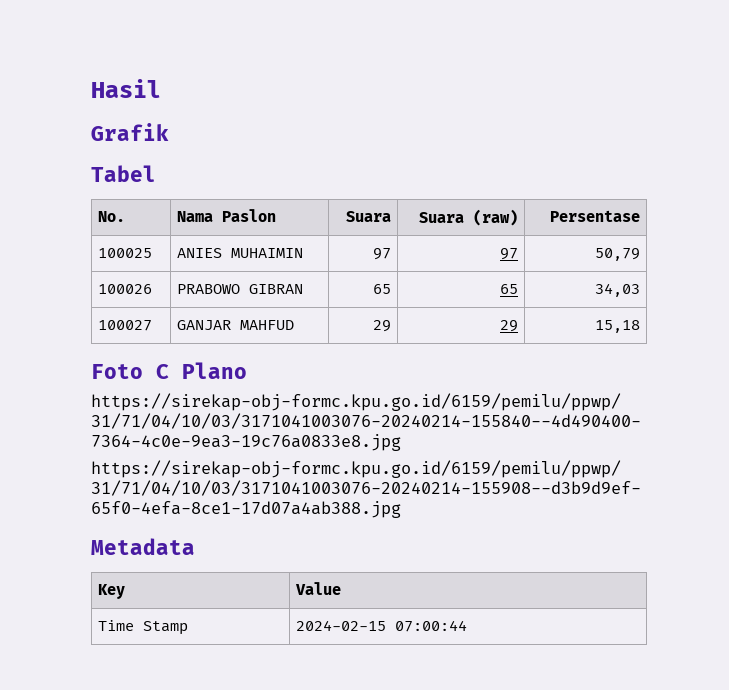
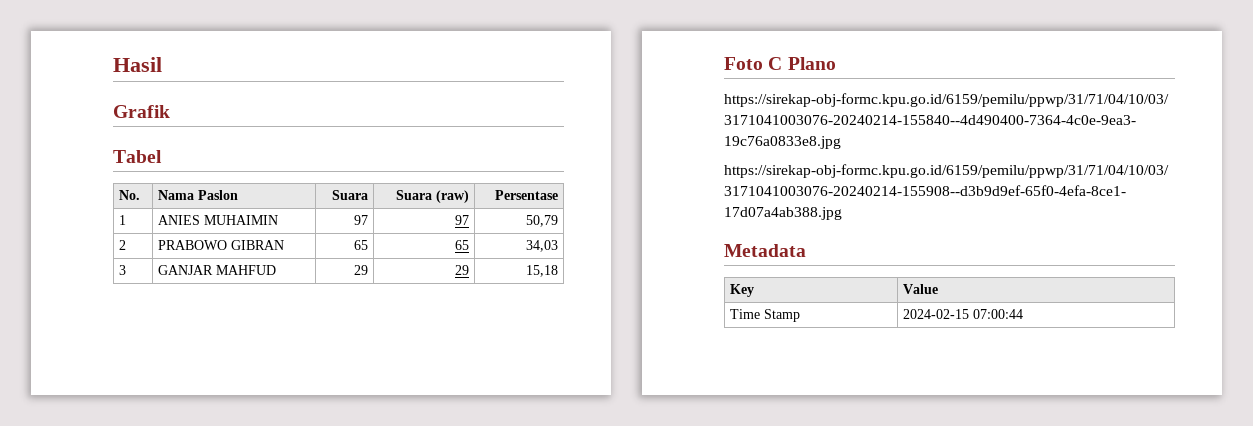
- 100025 | ANIES MUHAIMIN | 97 | 97 | 50,79
+ 1 | ANIES MUHAIMIN | 97 | 97 | 50,79
- 100026 | PRABOWO GIBRAN | 65 | 65 | 34,03
+ 2 | PRABOWO GIBRAN | 65 | 65 | 34,03
- 100027 | GANJAR MAHFUD | 29 | 29 | 15,18
+ 3 | GANJAR MAHFUD | 29 | 29 | 15,18

